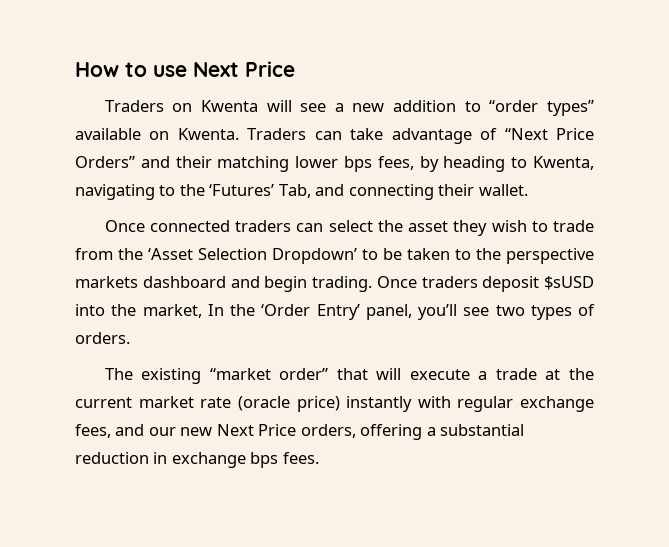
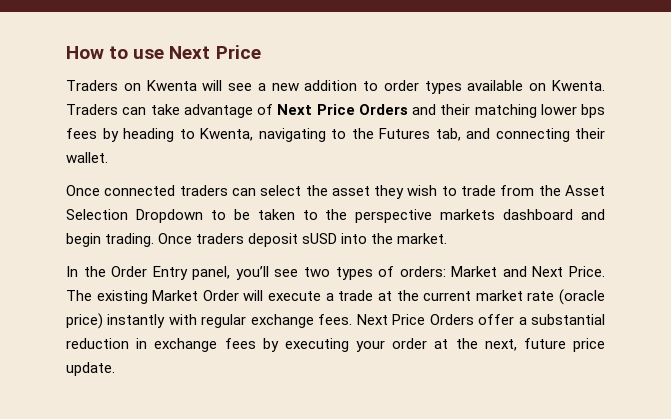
- Traders on Kwenta will see a new addition to “order types” available on Kwenta.
+ Traders on Kwenta will see a new addition to order types available on Kwenta.
- Traders can take advantage of “Next Price Orders” and their matching lower bps fees, by heading to Kwenta, navigating to the ‘Futures’ Tab, and connecting their wallet.
+ Traders can take advantage of Next Price Orders and their matching lower bps fees by heading to Kwenta, navigating to the Futures tab, and connecting their wallet.
- Once connected traders can select the asset they wish to trade from the ‘Asset Selection Dropdown’ to be taken to the perspective markets dashboard and begin trading.
+ Once connected traders can select the asset they wish to trade from the Asset Selection Dropdown to be taken to the perspective markets dashboard and begin trading.
- Once traders deposit $sUSD into the market, In the ‘Order Entry’ panel, you’ll see two types of orders.
- The existing “market order” that will execute a trade at the current market rate (oracle price) instantly with regular exchange fees, and our new Next Price orders, offering a substantial reduction in exchange bps fees.
+ Once traders deposit sUSD into the market.
+ In the Order Entry panel, you’ll see two types of orders: Market and Next Price. The existing Market Order will execute a trade at the current market rate (oracle price) instantly with regular exchange fees. Next Price Orders offer a substantial reduction in exchange fees by executing your order at the next, future price update.

